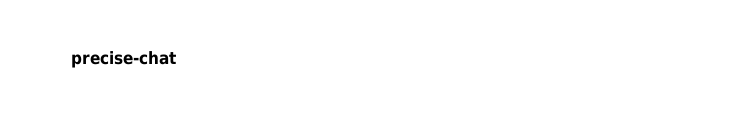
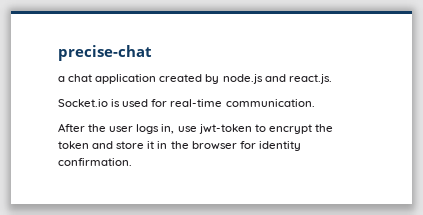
+ a chat application created by node.js and react.js.
+ Socket.io is used for real-time communication.
+ After the user logs in, use jwt-token to encrypt the token and store it in the browser for identity confirmation.

